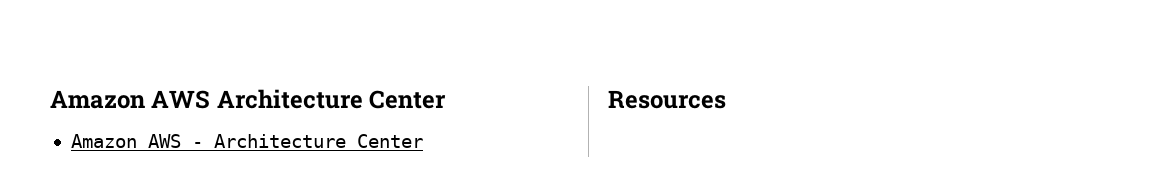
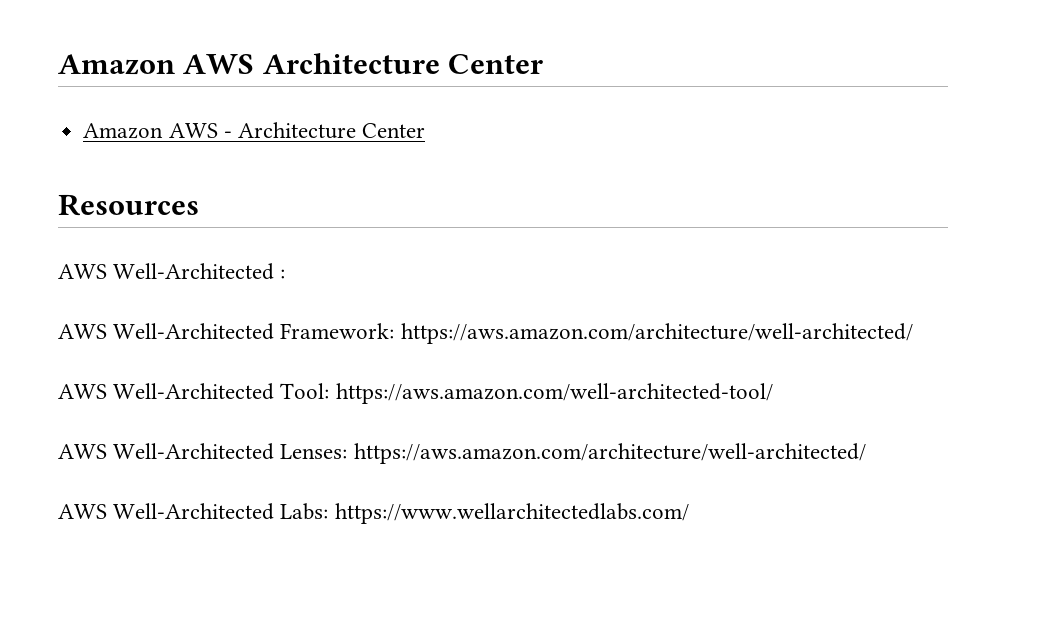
+ AWS Well-Architected :
+ AWS Well-Architected Framework: https://aws.amazon.com/architecture/well-architected/
+ AWS Well-Architected Tool: https://aws.amazon.com/well-architected-tool/
+ AWS Well-Architected Lenses: https://aws.amazon.com/architecture/well-architected/
+ AWS Well-Architected Labs: https://www.wellarchitectedlabs.com/

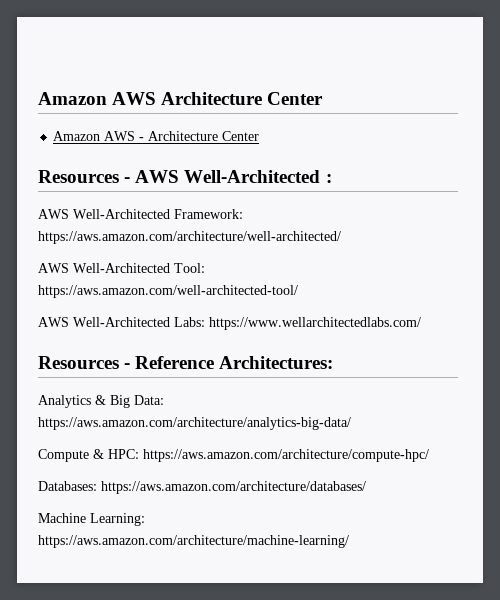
- Resources
- AWS Well-Architected :
+ Resources - AWS Well-Architected :
- AWS Well-Architected Lenses: https://aws.amazon.com/architecture/well-architected/
+ Resources - Reference Architectures:
+ Analytics & Big Data: https://aws.amazon.com/architecture/analytics-big-data/
+ Compute & HPC: https://aws.amazon.com/architecture/compute-hpc/
+ Databases: https://aws.amazon.com/architecture/databases/
+ Machine Learning: https://aws.amazon.com/architecture/machine-learning/

